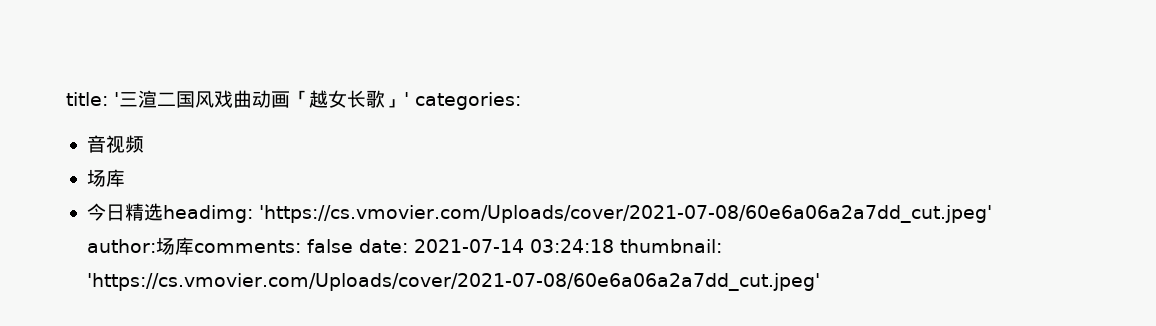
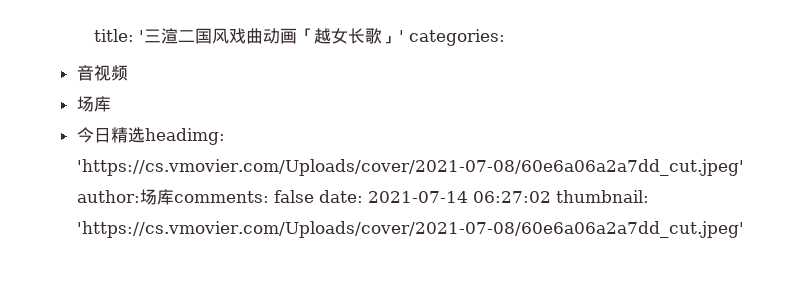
- 今日精选headimg: 'https://cs.vmovier.com/Uploads/cover/2021-07-08/60e6a06a2a7dd_cut.jpeg' author:场库comments: false date: 2021-07-14 03:24:18 thumbnail: 'https://cs.vmovier.com/Uploads/cover/2021-07-08/60e6a06a2a7dd_cut.jpeg'
+ 今日精选headimg: 'https://cs.vmovier.com/Uploads/cover/2021-07-08/60e6a06a2a7dd_cut.jpeg' author:场库comments: false date: 2021-07-14 06:27:02 thumbnail: 'https://cs.vmovier.com/Uploads/cover/2021-07-08/60e6a06a2a7dd_cut.jpeg'

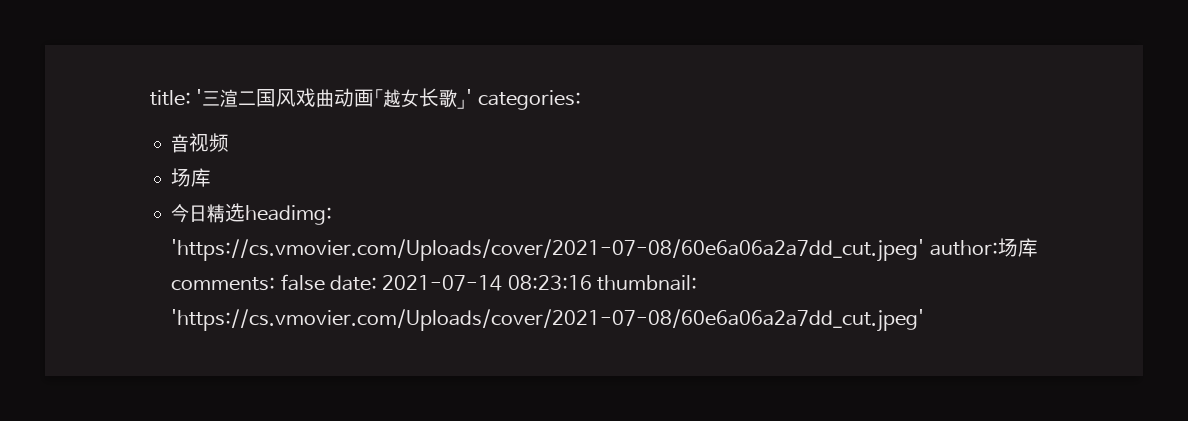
- 今日精选headimg: 'https://cs.vmovier.com/Uploads/cover/2021-07-08/60e6a06a2a7dd_cut.jpeg' author:场库comments: false date: 2021-07-14 06:27:02 thumbnail: 'https://cs.vmovier.com/Uploads/cover/2021-07-08/60e6a06a2a7dd_cut.jpeg'
+ 今日精选headimg: 'https://cs.vmovier.com/Uploads/cover/2021-07-08/60e6a06a2a7dd_cut.jpeg' author:场库comments: false date: 2021-07-14 08:23:16 thumbnail: 'https://cs.vmovier.com/Uploads/cover/2021-07-08/60e6a06a2a7dd_cut.jpeg'

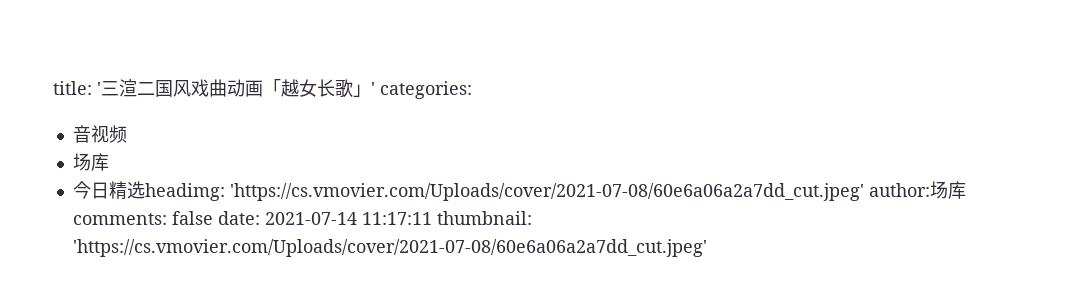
- 今日精选headimg: 'https://cs.vmovier.com/Uploads/cover/2021-07-08/60e6a06a2a7dd_cut.jpeg' author:场库comments: false date: 2021-07-14 08:23:16 thumbnail: 'https://cs.vmovier.com/Uploads/cover/2021-07-08/60e6a06a2a7dd_cut.jpeg'
+ 今日精选headimg: 'https://cs.vmovier.com/Uploads/cover/2021-07-08/60e6a06a2a7dd_cut.jpeg' author:场库comments: false date: 2021-07-14 11:17:11 thumbnail: 'https://cs.vmovier.com/Uploads/cover/2021-07-08/60e6a06a2a7dd_cut.jpeg'

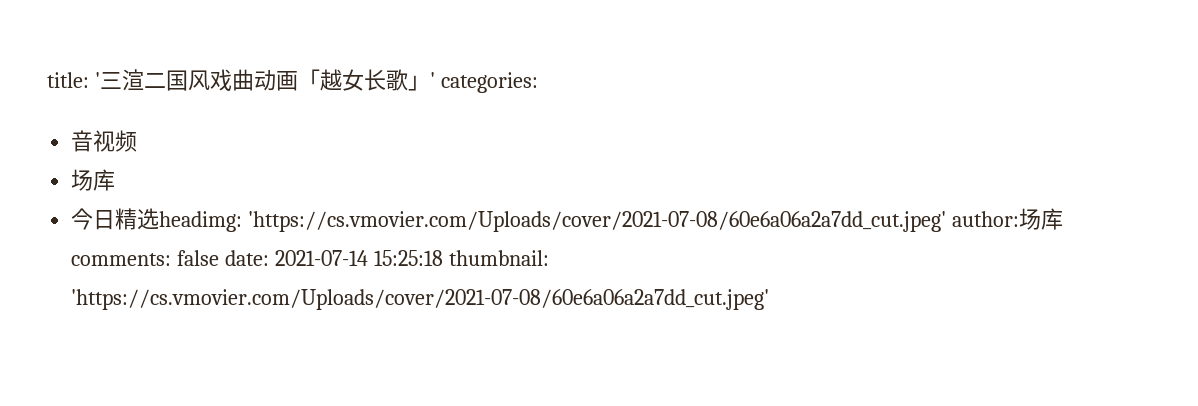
- 今日精选headimg: 'https://cs.vmovier.com/Uploads/cover/2021-07-08/60e6a06a2a7dd_cut.jpeg' author:场库comments: false date: 2021-07-14 11:17:11 thumbnail: 'https://cs.vmovier.com/Uploads/cover/2021-07-08/60e6a06a2a7dd_cut.jpeg'
+ 今日精选headimg: 'https://cs.vmovier.com/Uploads/cover/2021-07-08/60e6a06a2a7dd_cut.jpeg' author:场库comments: false date: 2021-07-14 15:25:18 thumbnail: 'https://cs.vmovier.com/Uploads/cover/2021-07-08/60e6a06a2a7dd_cut.jpeg'

